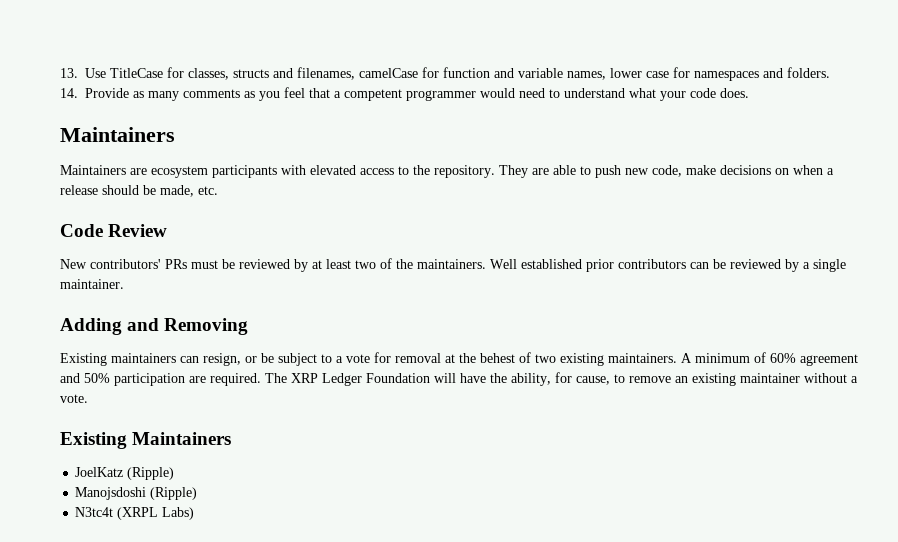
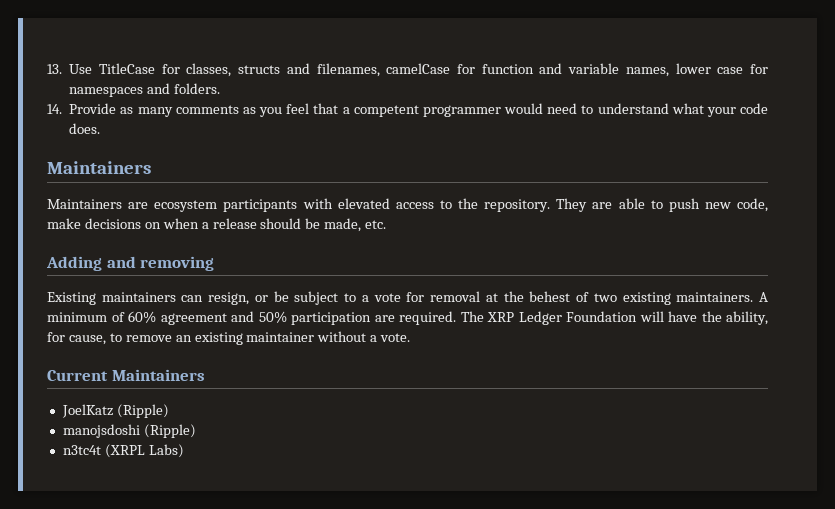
- Code Review
- New contributors' PRs must be reviewed by at least two of the maintainers. Well established prior contributors can be reviewed by a single maintainer.
- Adding and Removing
+ Adding and removing
- Existing Maintainers
+ Current Maintainers
- Manojsdoshi (Ripple)
- N3tc4t (XRPL Labs)
+ manojsdoshi (Ripple)
+ n3tc4t (XRPL Labs)

